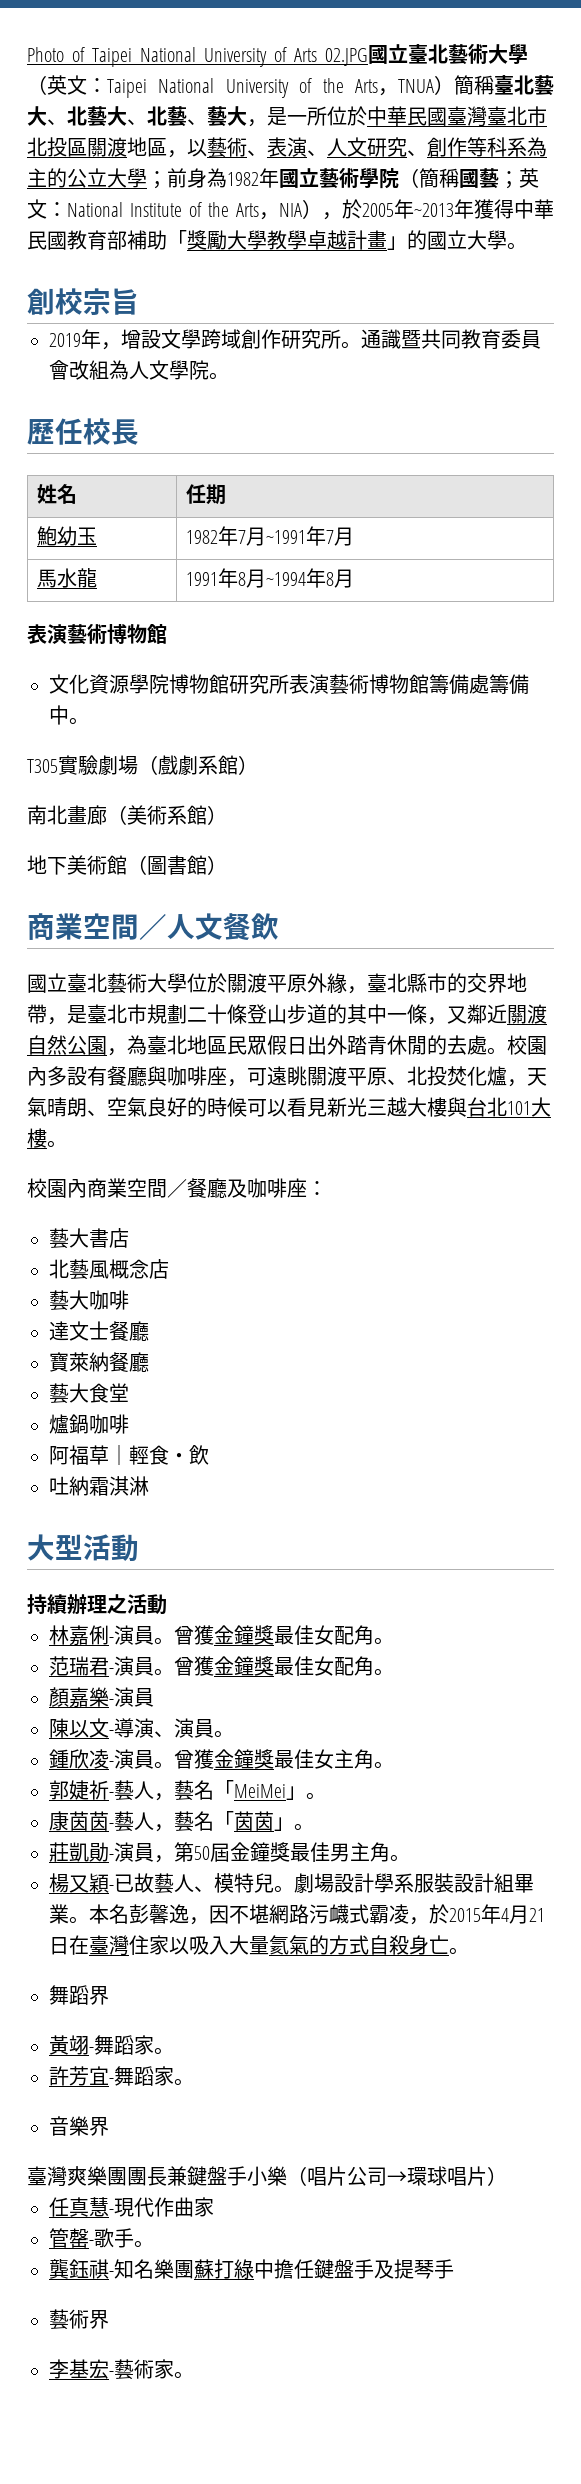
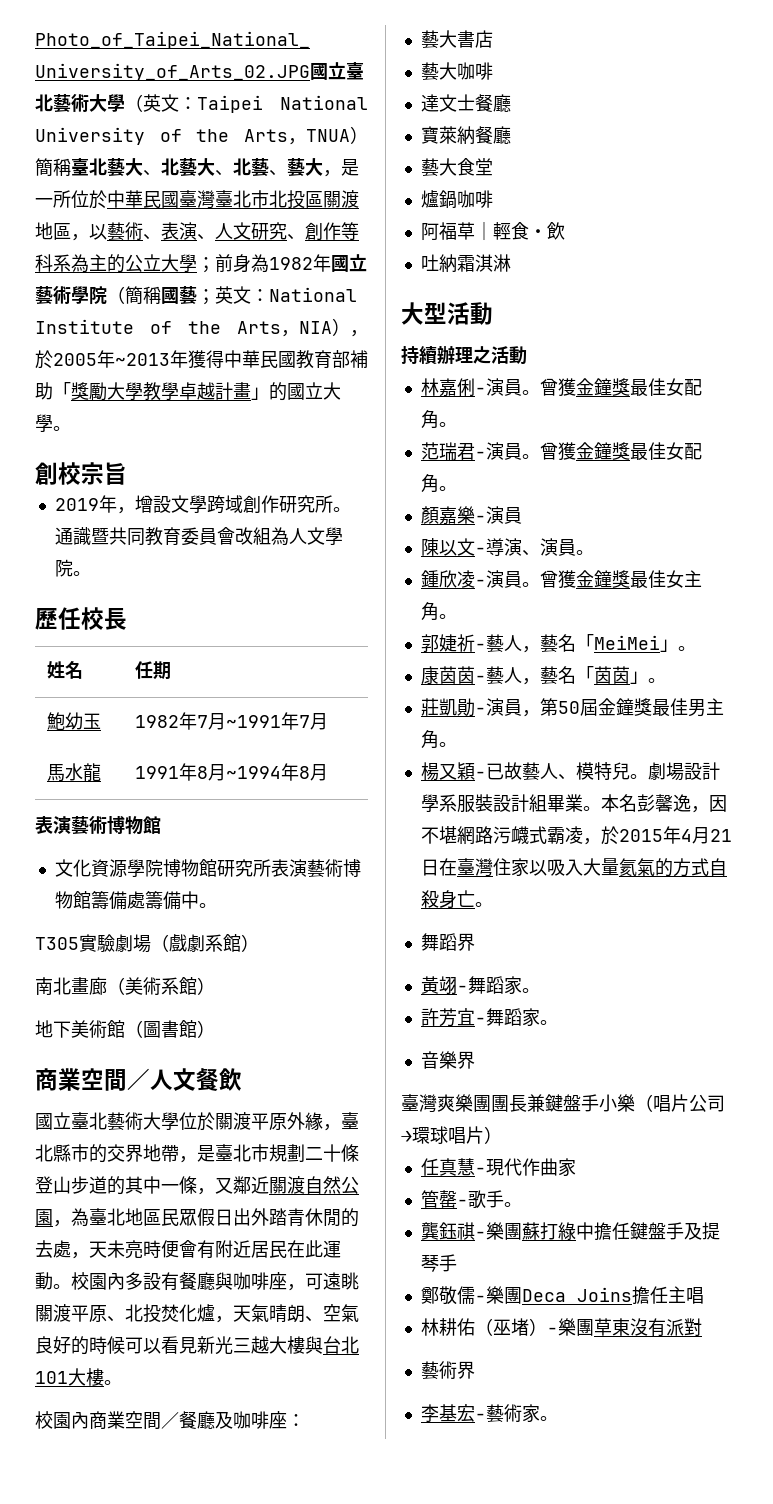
- 國立臺北藝術大學位於關渡平原外緣，臺北縣市的交界地帶，是臺北市規劃二十條登山步道的其中一條，又鄰近關渡自然公園，為臺北地區民眾假日出外踏青休閒的去處。
+ 國立臺北藝術大學位於關渡平原外緣，臺北縣市的交界地帶，是臺北市規劃二十條登山步道的其中一條，又鄰近關渡自然公園，為臺北地區民眾假日出外踏青休閒的去處，天未亮時便會有附近居民在此運動。
- 北藝風概念店
- 龔鈺祺-知名樂團蘇打綠中擔任鍵盤手及提琴手
+ 龔鈺祺-樂團蘇打綠中擔任鍵盤手及提琴手
+ 鄭敬儒-樂團Deca Joins擔任主唱
+ 林耕佑（巫堵）-樂團草東沒有派對

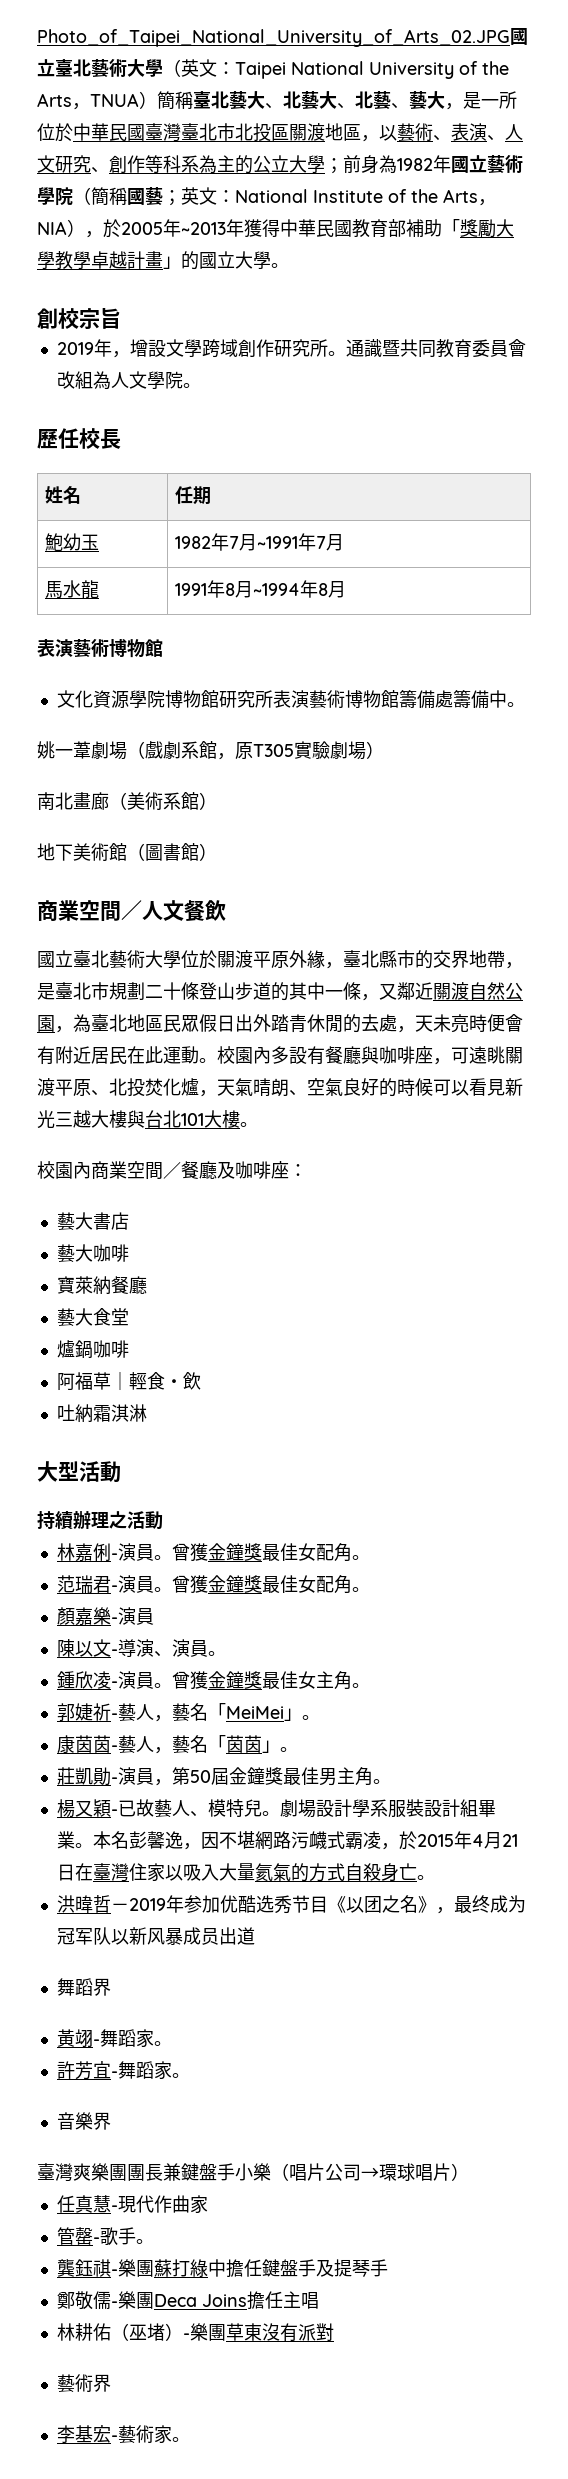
- T305實驗劇場（戲劇系館）
+ 姚一葦劇場（戲劇系館，原T305實驗劇場）
- 達文士餐廳
+ 洪暐哲－2019年参加优酷选秀节目《以团之名》，最终成为冠军队以新风暴成员出道

